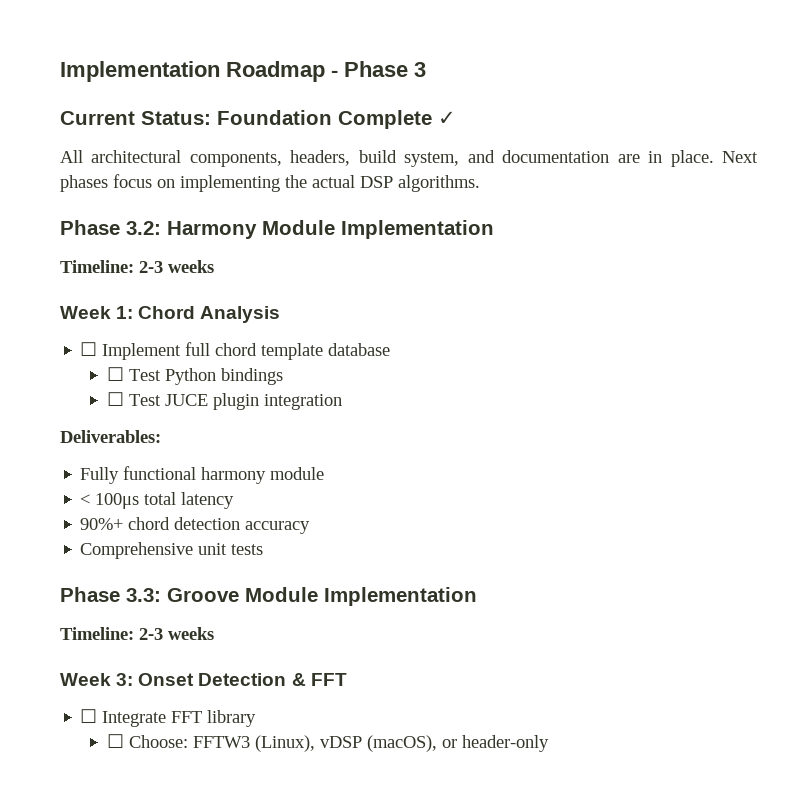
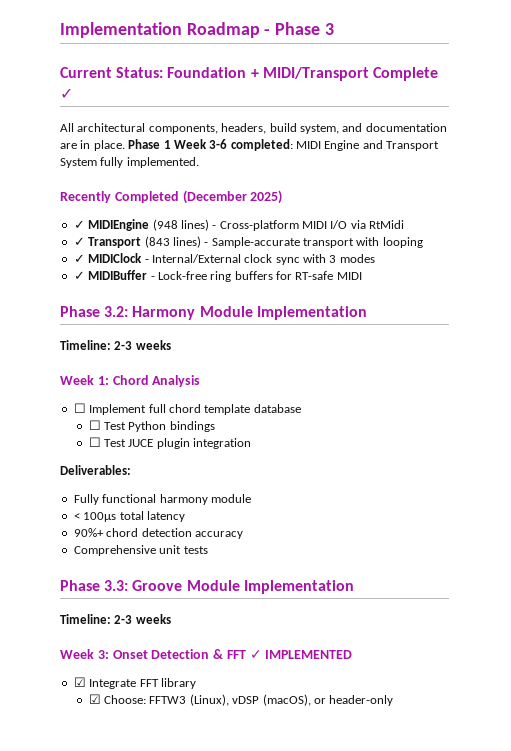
- Current Status: Foundation Complete ✓
+ Current Status: Foundation + MIDI/Transport Complete ✓
- Next phases focus on implementing the actual DSP algorithms.
+ Phase 1 Week 3-6 completed: MIDI Engine and Transport System fully implemented.
+ Recently Completed (December 2025)
+ ✓ MIDIEngine (948 lines) - Cross-platform MIDI I/O via RtMidi
+ ✓ Transport (843 lines) - Sample-accurate transport with looping
+ ✓ MIDIClock - Internal/External clock sync with 3 modes
+ ✓ MIDIBuffer - Lock-free ring buffers for RT-safe MIDI
- Week 3: Onset Detection & FFT
- ☐ Integrate FFT library
+ Week 3: Onset Detection & FFT ✓ IMPLEMENTED
+ ☑ Integrate FFT library
- ☐ Choose: FFTW3 (Linux), vDSP (macOS), or header-only
+ ☑ Choose: FFTW3 (Linux), vDSP (macOS), or header-only

